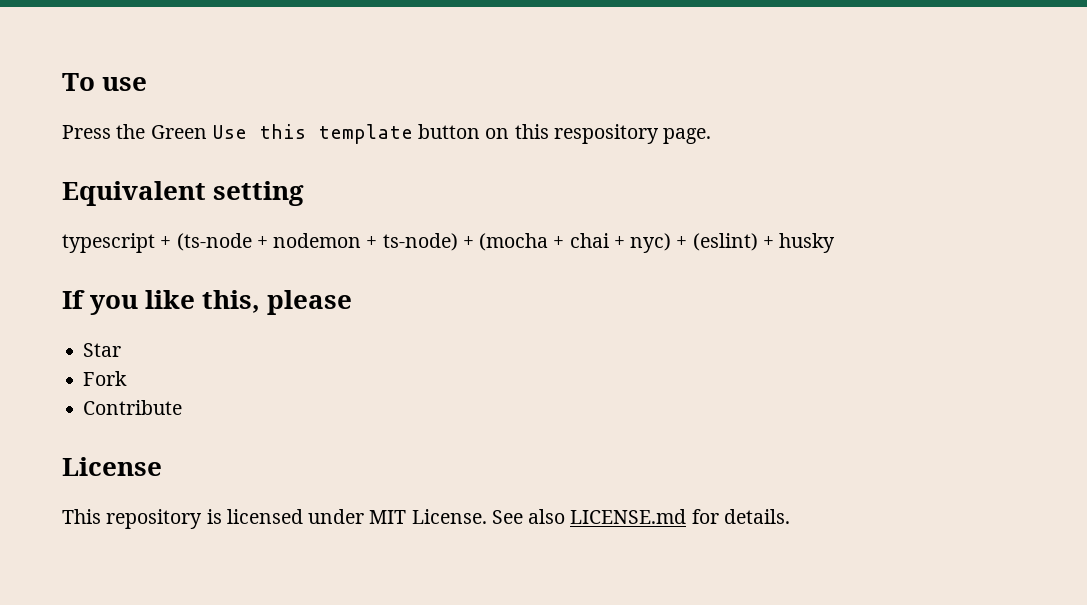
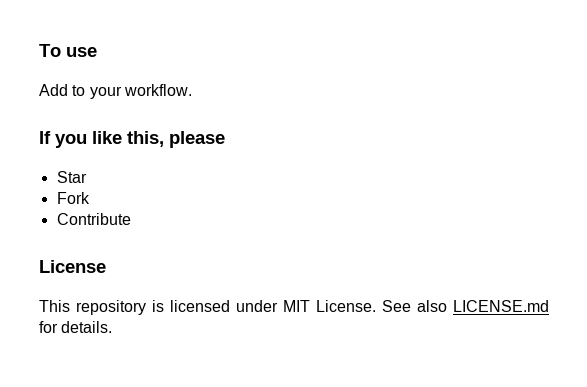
- Press the Green Use this template button on this respository page.
- Equivalent setting
- typescript + (ts-node + nodemon + ts-node) + (mocha + chai + nyc) + (eslint) + husky
+ Add to your workflow.

